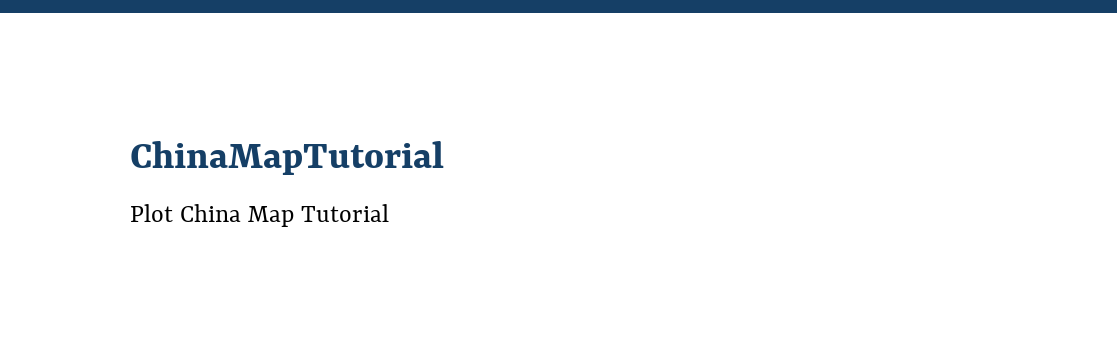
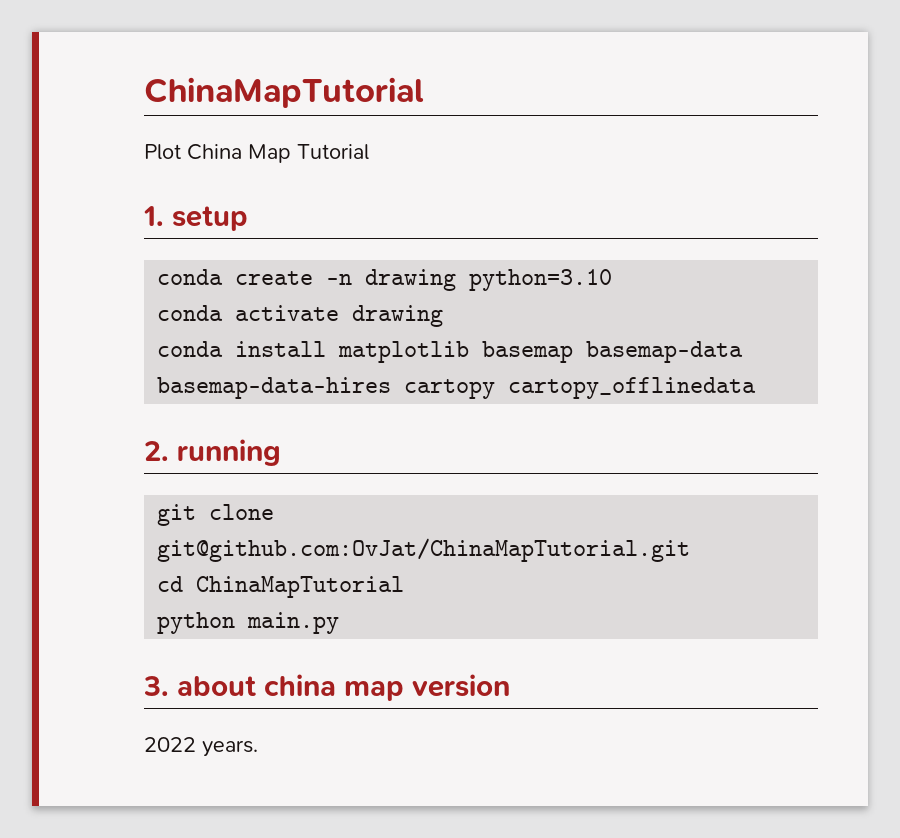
+ 1. setup
+ conda create -n drawing python=3.10
+ conda activate drawing
+ conda install matplotlib basemap basemap-data basemap-data-hires cartopy cartopy_offlinedata
+ 2. running
+ git clone git@github.com:OvJat/ChinaMapTutorial.git
+ cd ChinaMapTutorial
+ python main.py
+ 3. about china map version
+ 2022 years.

